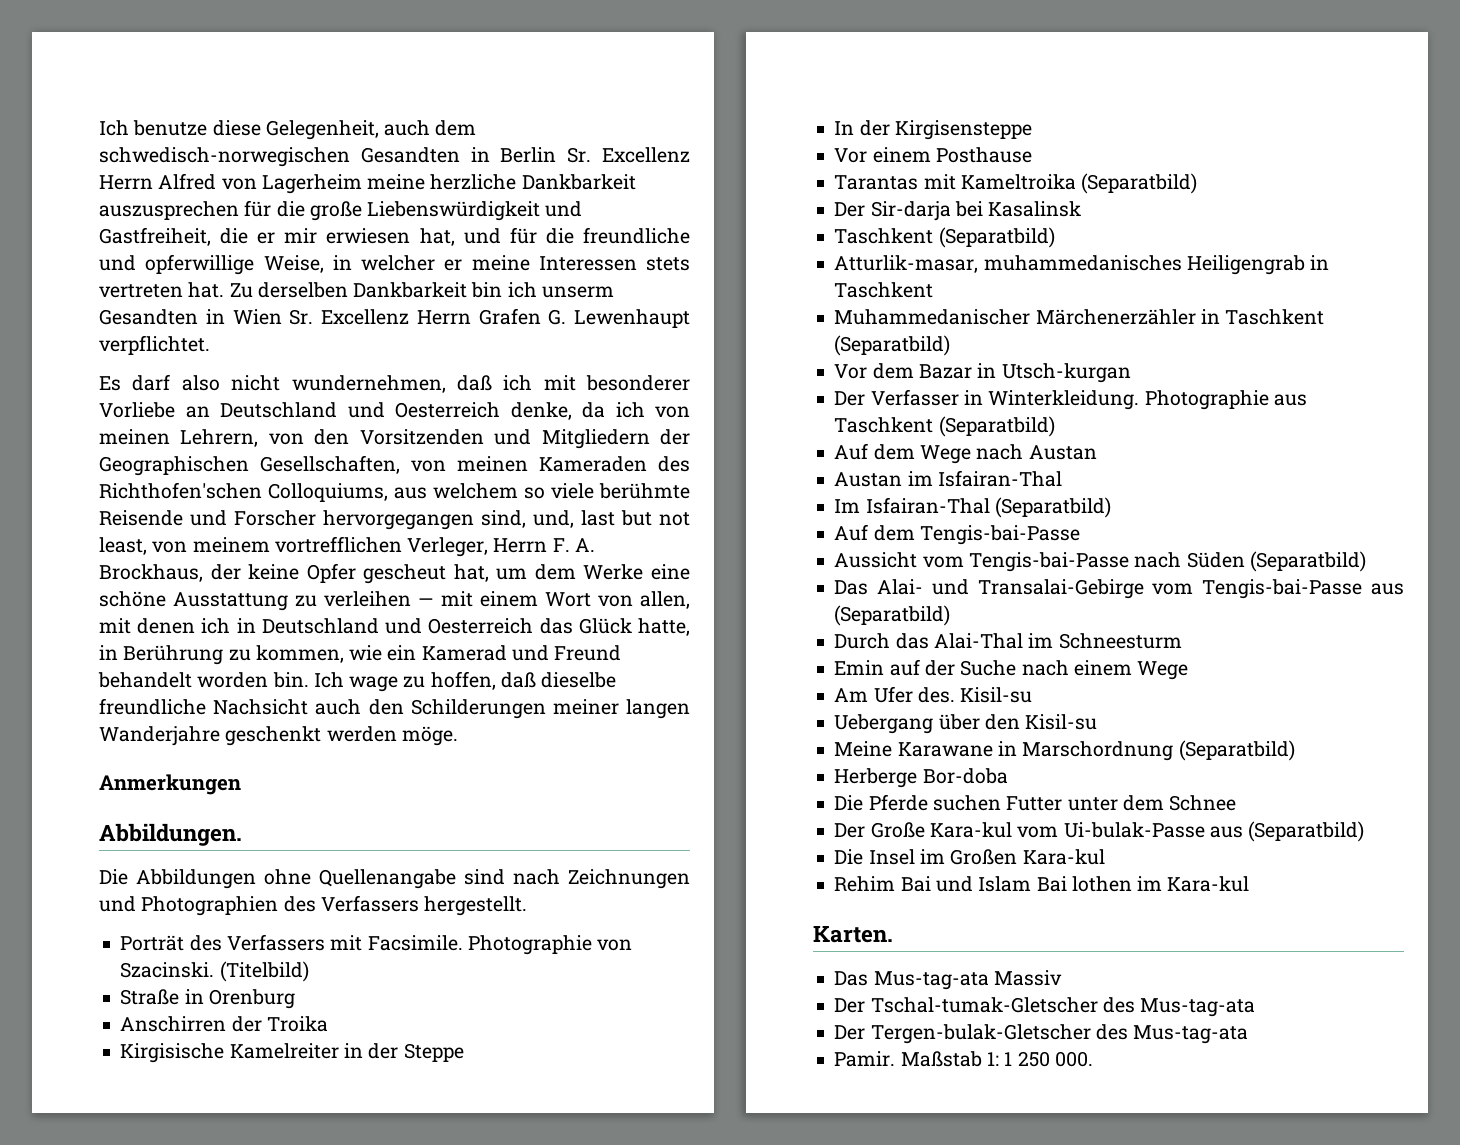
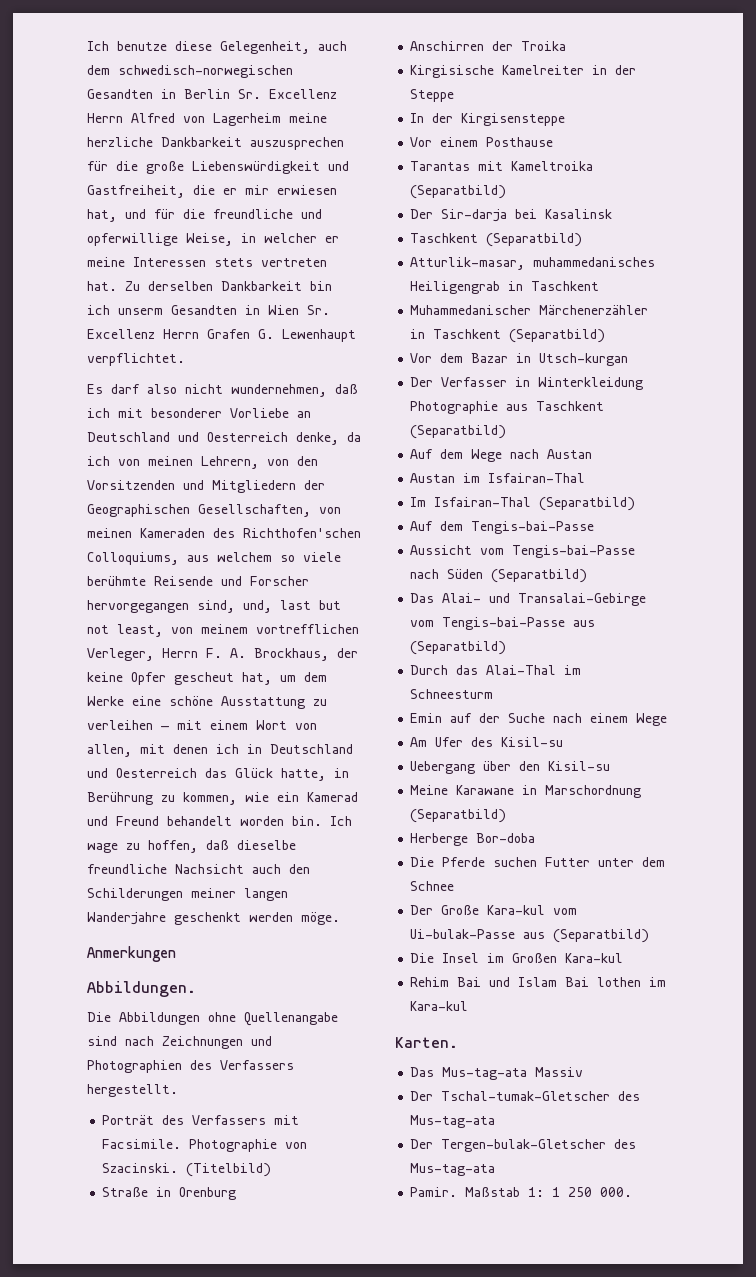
- Der Verfasser in Winterkleidung. Photographie aus Taschkent (Separatbild)
+ Der Verfasser in Winterkleidung Photographie aus Taschkent (Separatbild)
- Am Ufer des. Kisil-su
+ Am Ufer des Kisil-su

